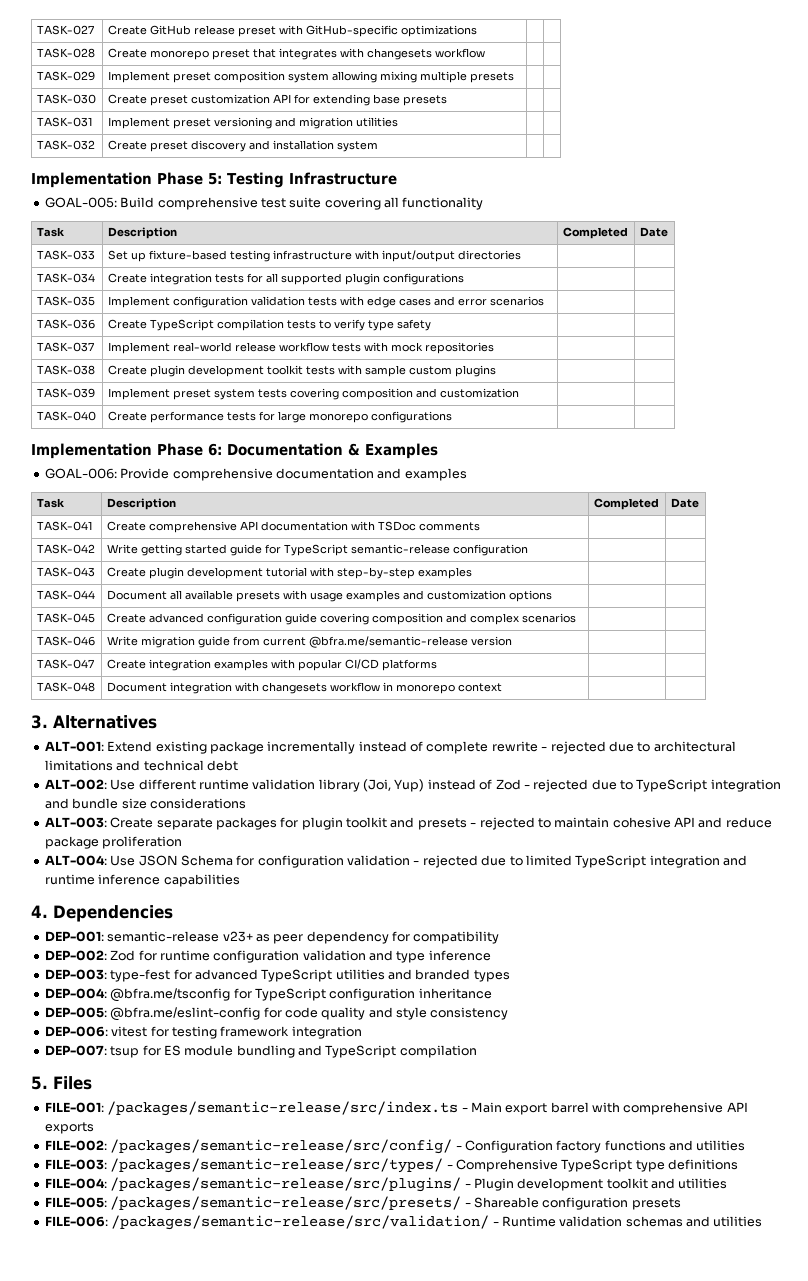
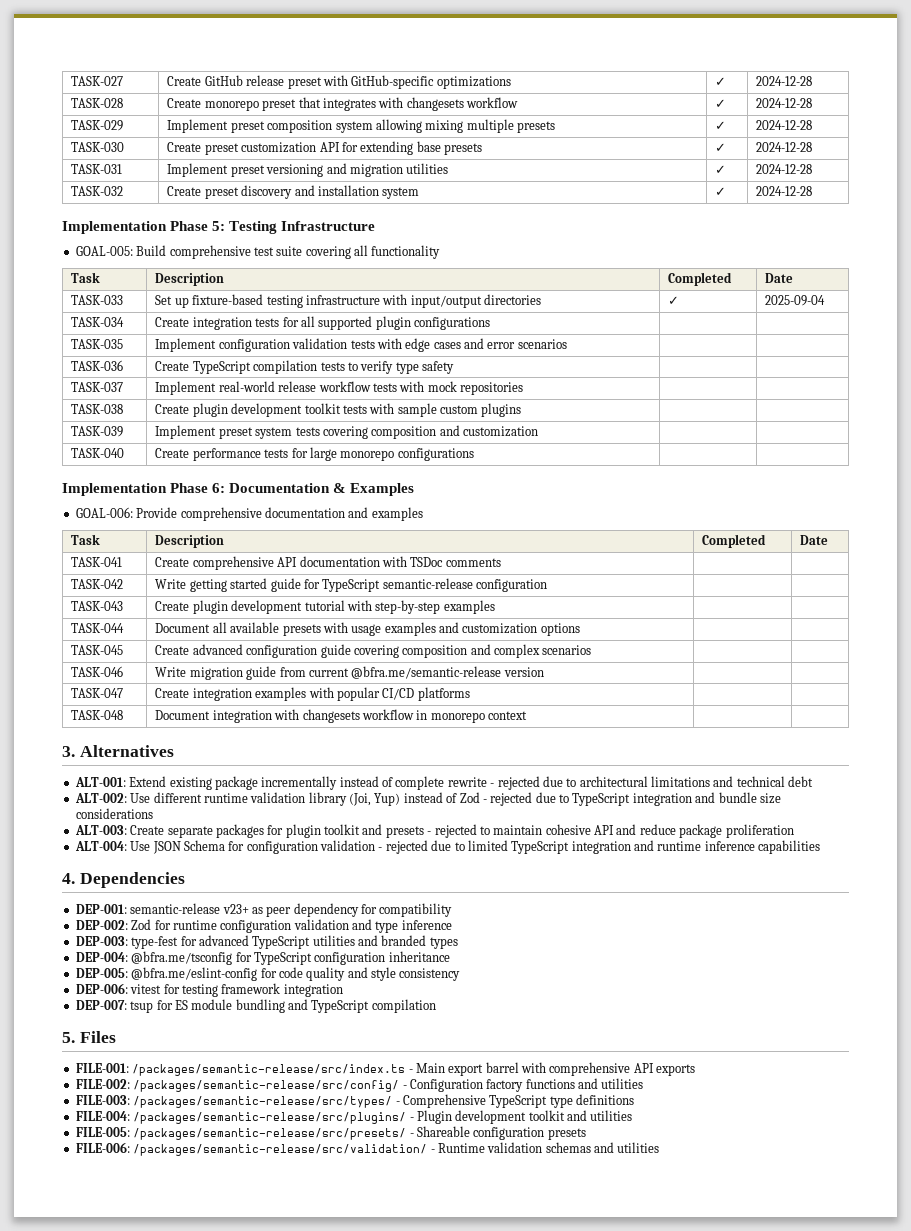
- TASK-027 | Create GitHub release preset with GitHub-specific optimizations | |
+ TASK-027 | Create GitHub release preset with GitHub-specific optimizations | ✓ | 2024-12-28
- TASK-028 | Create monorepo preset that integrates with changesets workflow | |
+ TASK-028 | Create monorepo preset that integrates with changesets workflow | ✓ | 2024-12-28
- TASK-029 | Implement preset composition system allowing mixing multiple presets | |
+ TASK-029 | Implement preset composition system allowing mixing multiple presets | ✓ | 2024-12-28
- TASK-030 | Create preset customization API for extending base presets | |
+ TASK-030 | Create preset customization API for extending base presets | ✓ | 2024-12-28
- TASK-031 | Implement preset versioning and migration utilities | |
+ TASK-031 | Implement preset versioning and migration utilities | ✓ | 2024-12-28
- TASK-032 | Create preset discovery and installation system | |
+ TASK-032 | Create preset discovery and installation system | ✓ | 2024-12-28
- TASK-033 | Set up fixture-based testing infrastructure with input/output directories | |
+ TASK-033 | Set up fixture-based testing infrastructure with input/output directories | ✓ | 2025-09-04

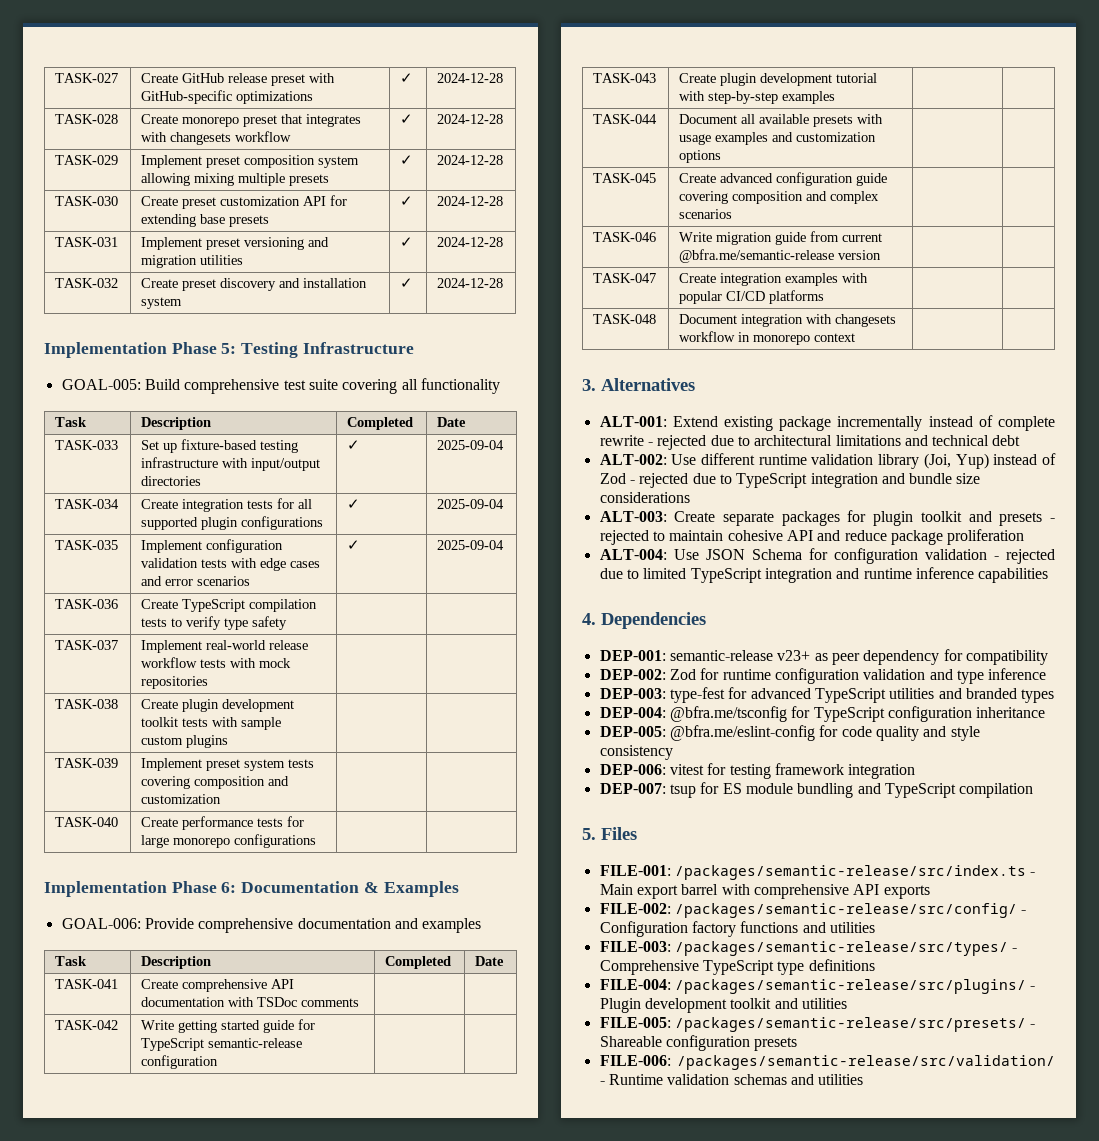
- TASK-034 | Create integration tests for all supported plugin configurations | |
+ TASK-034 | Create integration tests for all supported plugin configurations | ✓ | 2025-09-04
- TASK-035 | Implement configuration validation tests with edge cases and error scenarios | |
+ TASK-035 | Implement configuration validation tests with edge cases and error scenarios | ✓ | 2025-09-04

